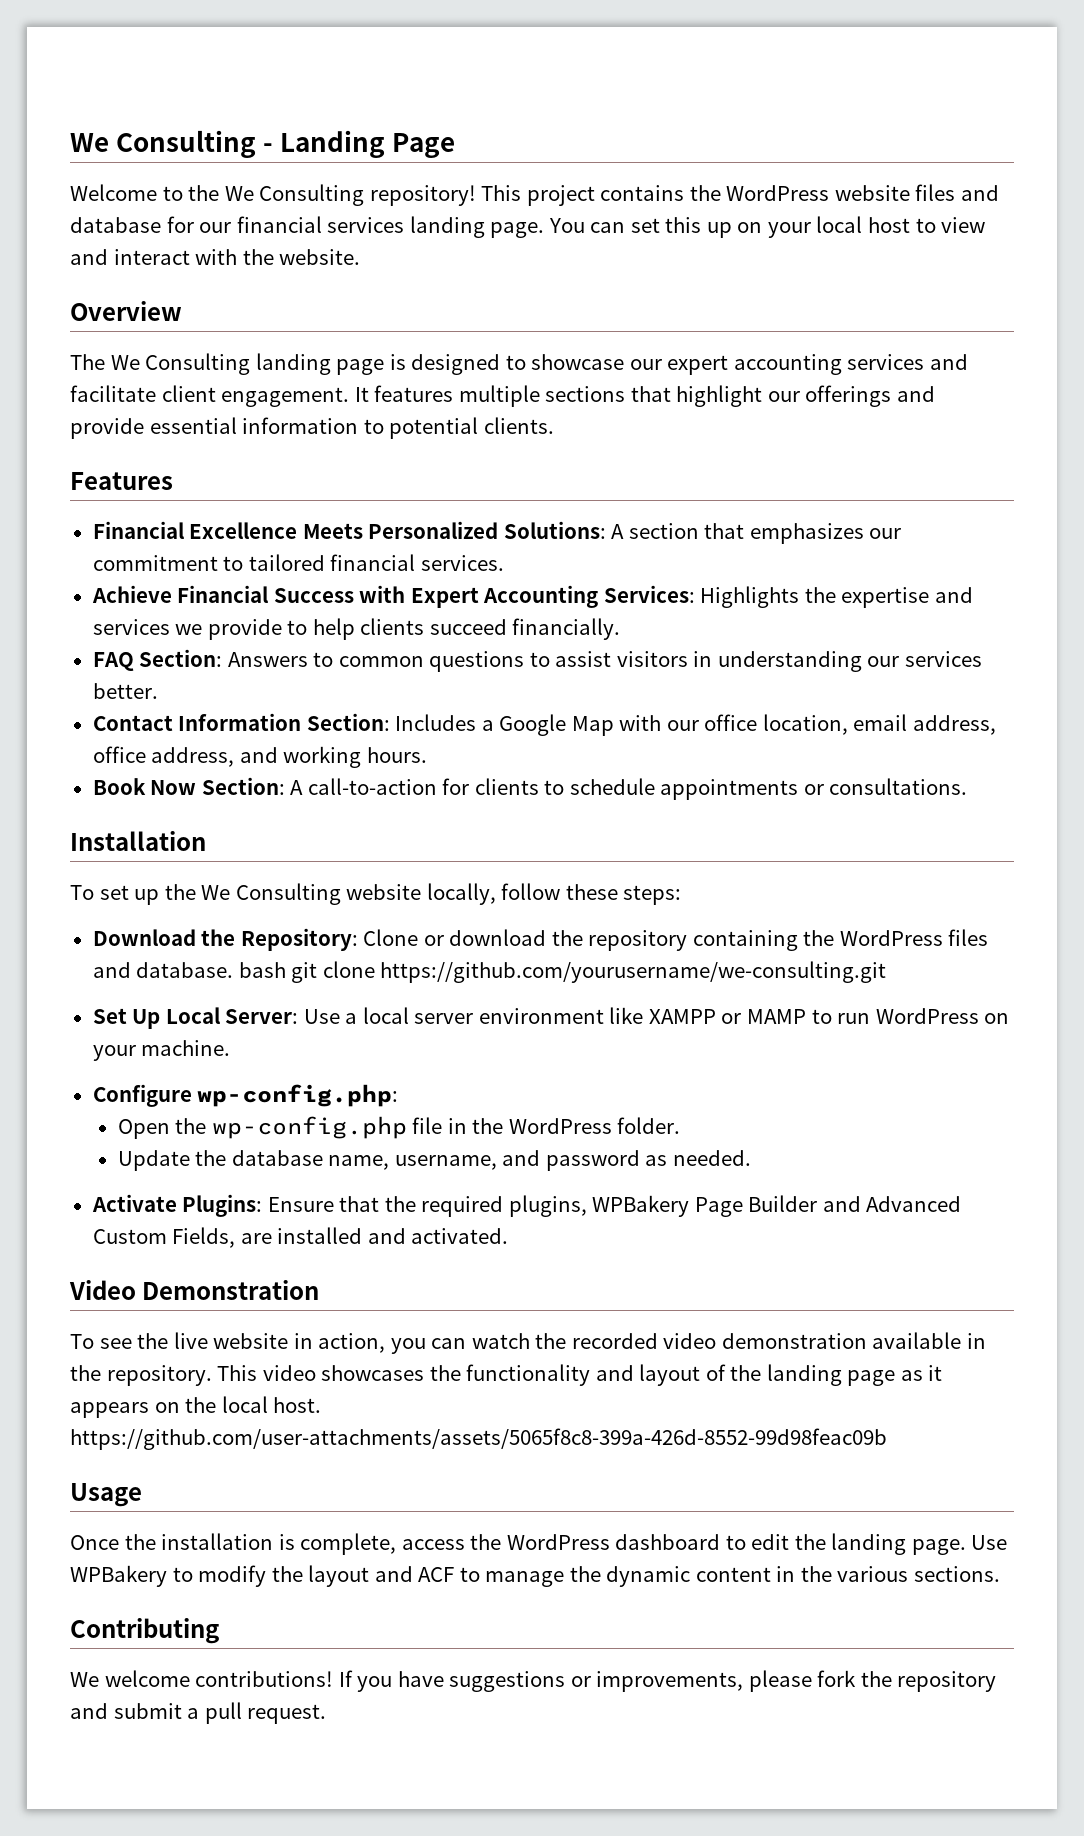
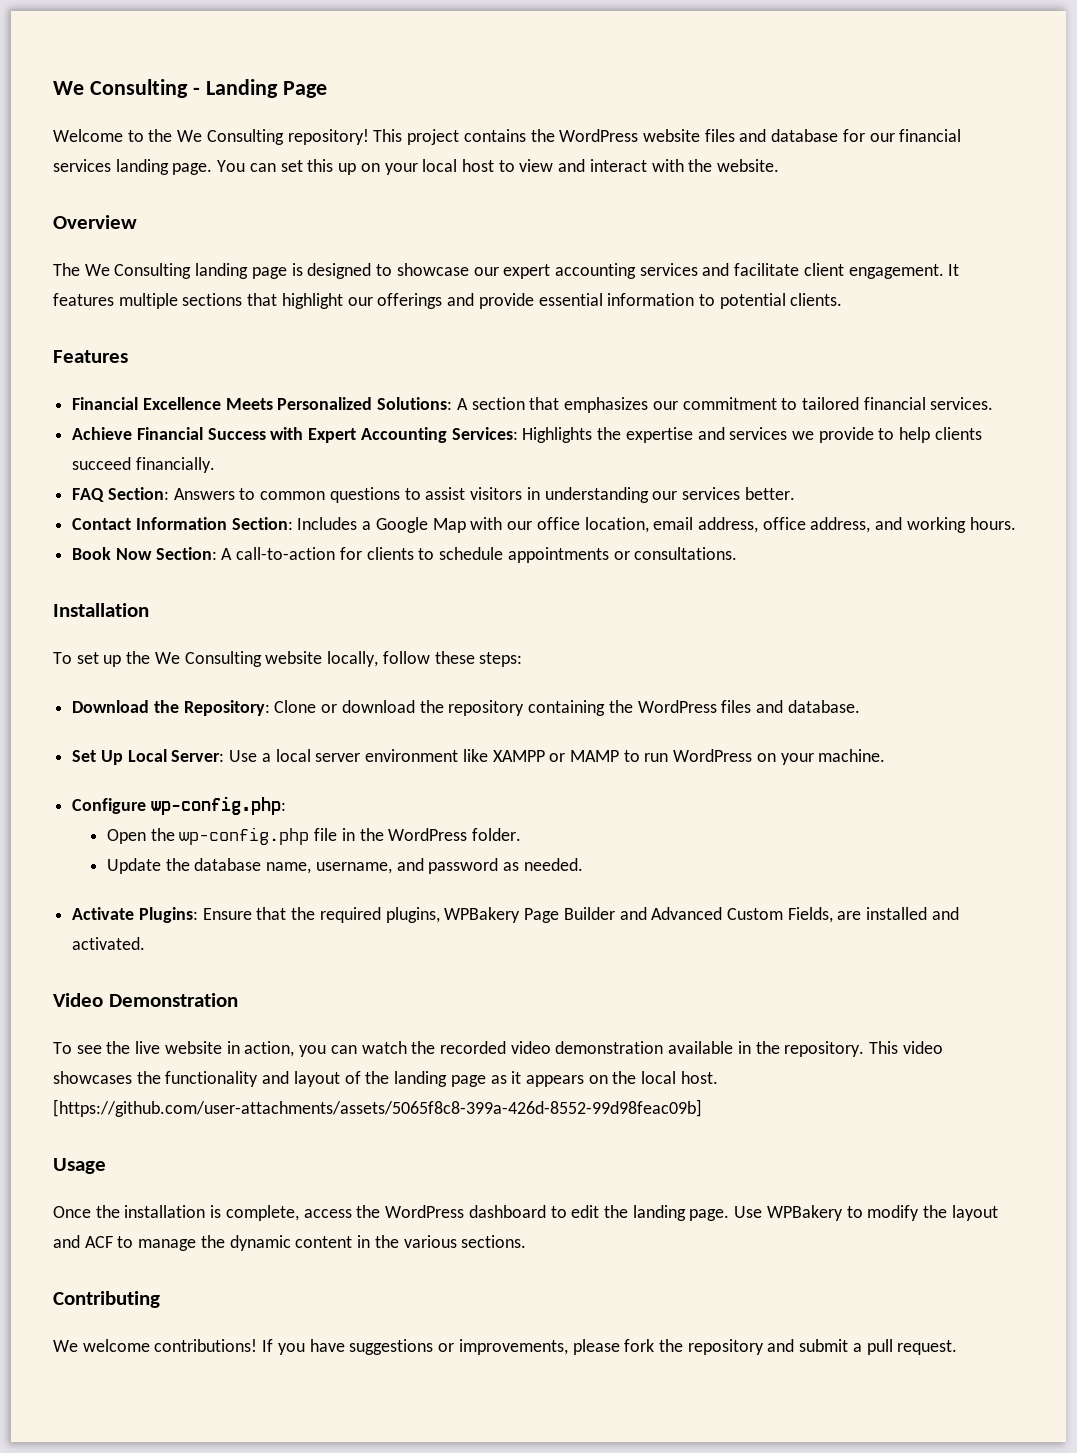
- Download the Repository: Clone or download the repository containing the WordPress files and database. bash git clone https://github.com/yourusername/we-consulting.git
+ Download the Repository: Clone or download the repository containing the WordPress files and database.
- This video showcases the functionality and layout of the landing page as it appears on the local host. https://github.com/user-attachments/assets/5065f8c8-399a-426d-8552-99d98feac09b
+ This video showcases the functionality and layout of the landing page as it appears on the local host. [https://github.com/user-attachments/assets/5065f8c8-399a-426d-8552-99d98feac09b]

